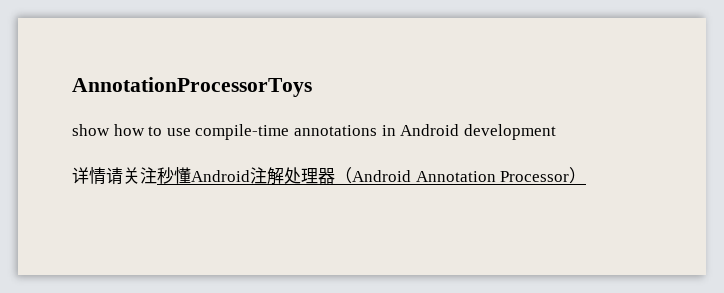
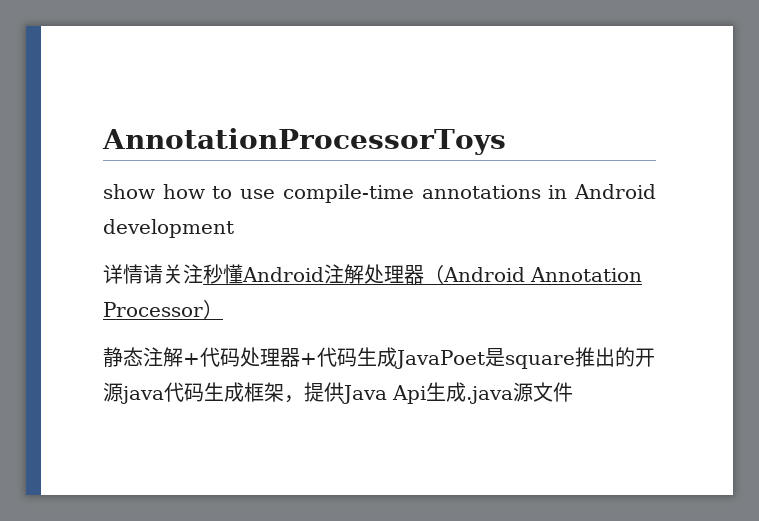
+ 静态注解+代码处理器+代码生成JavaPoet是square推出的开源java代码生成框架，提供Java Api生成.java源文件

